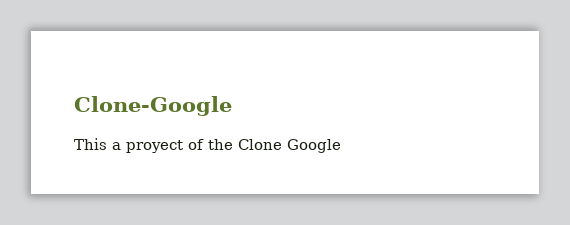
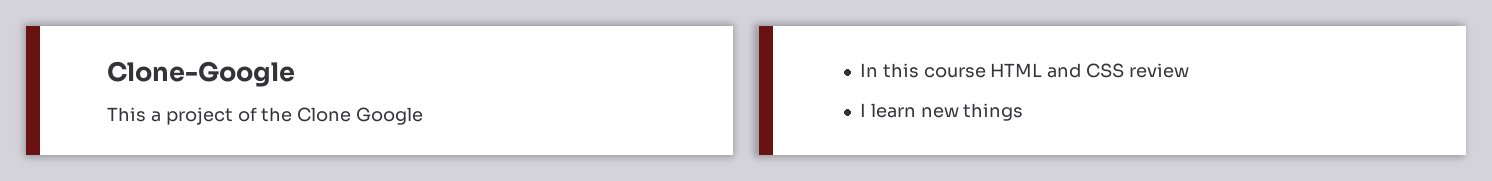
- This a proyect of the Clone Google
+ This a project of the Clone Google
+ In this course HTML and CSS review
+ I learn new things

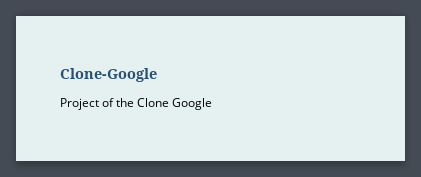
- This a project of the Clone Google
+ Project of the Clone Google
- In this course HTML and CSS review
- I learn new things

